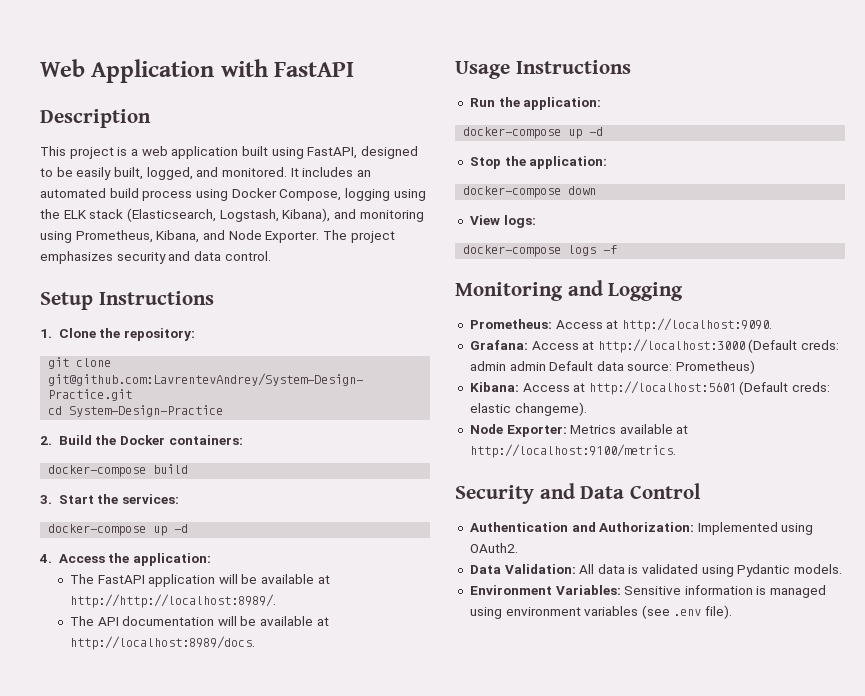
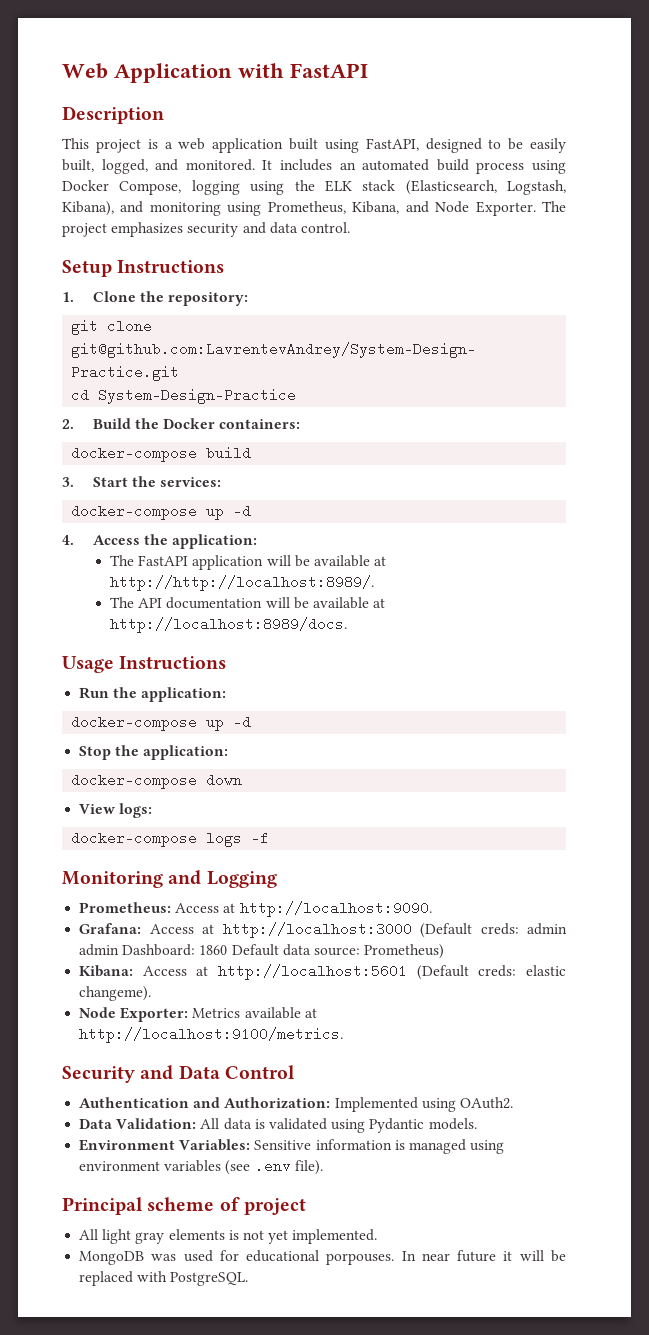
- Grafana: Access at http://localhost:3000 (Default creds: admin admin Default data source: Prometheus)
+ Grafana: Access at http://localhost:3000 (Default creds: admin admin Dashboard: 1860 Default data source: Prometheus)
+ Principal scheme of project
+ All light gray elements is not yet implemented.
+ MongoDB was used for educational porpouses. In near future it will be replaced with PostgreSQL.

